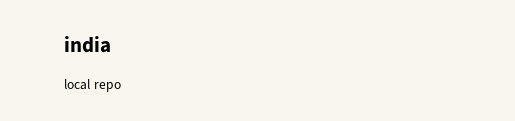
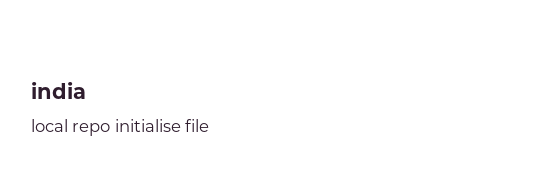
- local repo
+ local repo initialise file

